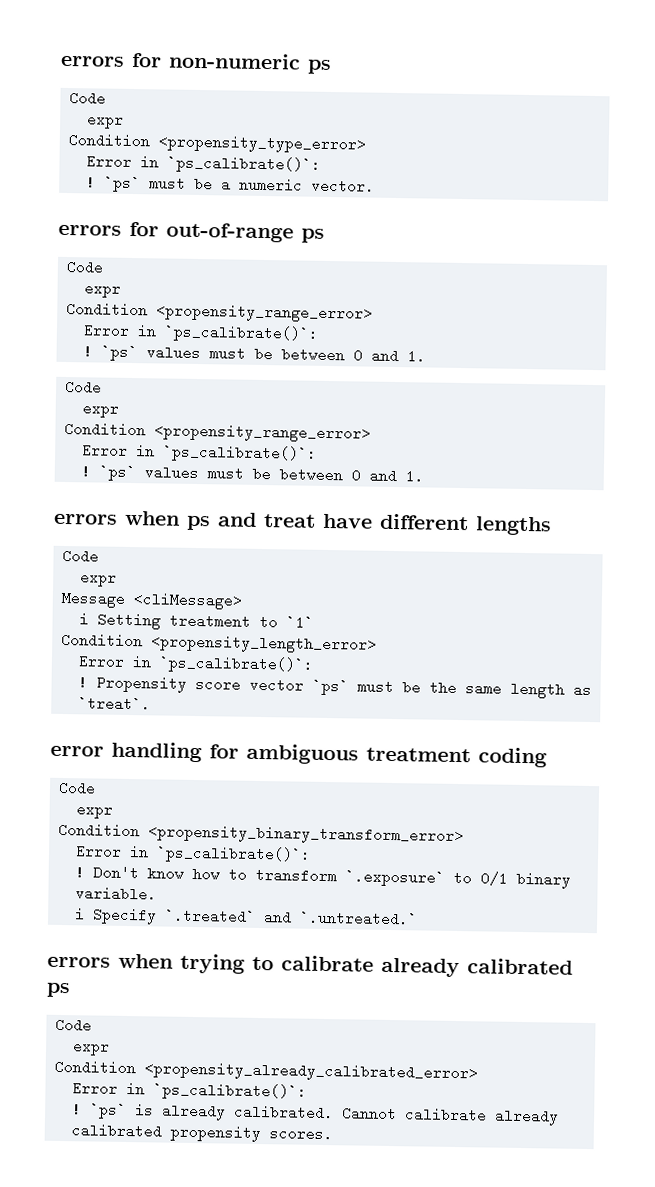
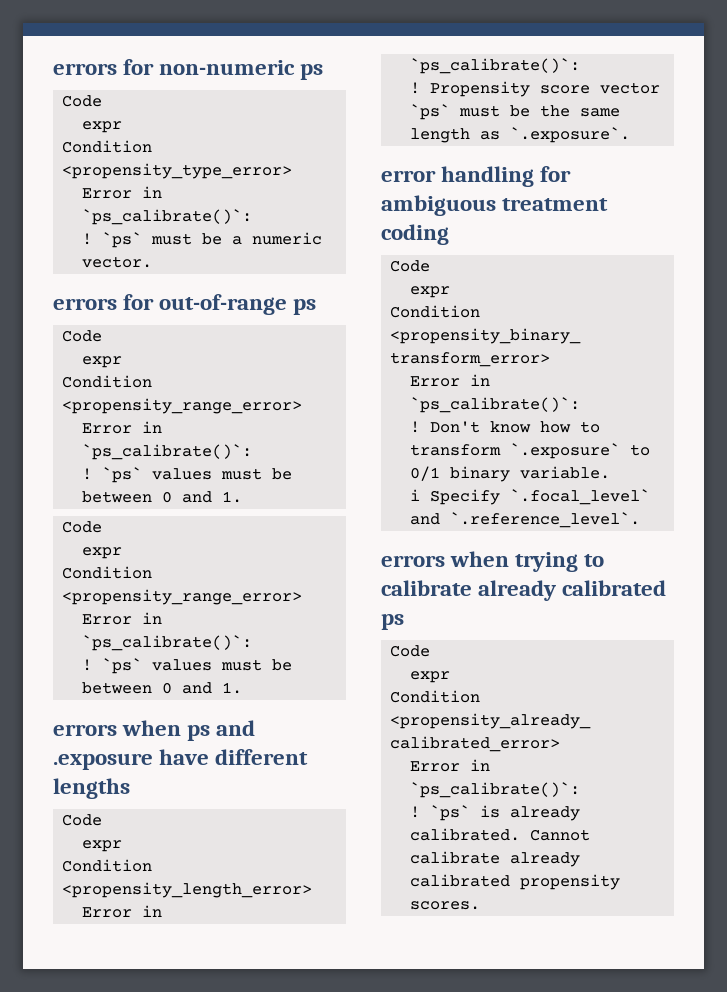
- errors when ps and treat have different lengths
+ errors when ps and .exposure have different lengths
- Message <cliMessage>
- i Setting treatment to `1`
- Propensity score vector `ps` must be the same length as `treat`.
+ Propensity score vector `ps` must be the same length as `.exposure`.
- i Specify `.treated` and `.untreated.`
+ i Specify `.focal_level` and `.reference_level`.

